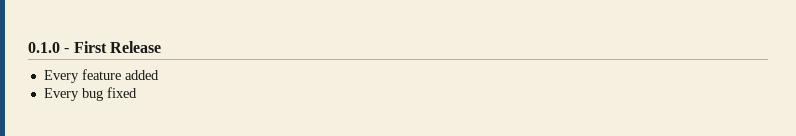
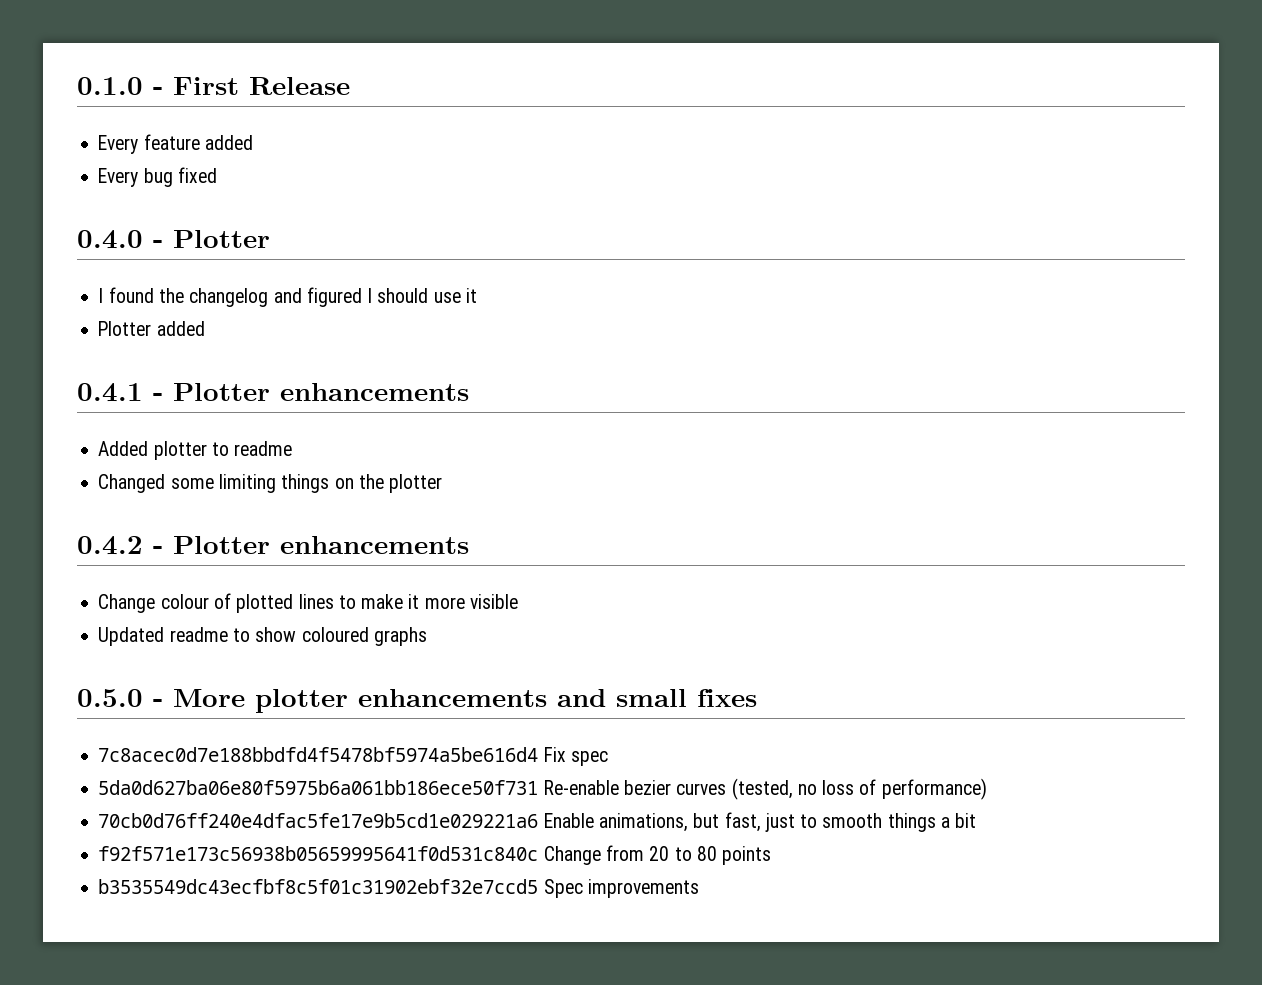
+ 0.4.0 - Plotter
+ I found the changelog and figured I should use it
+ Plotter added
+ 0.4.1 - Plotter enhancements
+ Added plotter to readme
+ Changed some limiting things on the plotter
+ 0.4.2 - Plotter enhancements
+ Change colour of plotted lines to make it more visible
+ Updated readme to show coloured graphs
+ 0.5.0 - More plotter enhancements and small fixes
+ 7c8acec0d7e188bbdfd4f5478bf5974a5be616d4 Fix spec
+ 5da0d627ba06e80f5975b6a061bb186ece50f731 Re-enable bezier curves (tested, no loss of performance)
+ 70cb0d76ff240e4dfac5fe17e9b5cd1e029221a6 Enable animations, but fast, just to smooth things a bit
+ f92f571e173c56938b05659995641f0d531c840c Change from 20 to 80 points
+ b3535549dc43ecfbf8c5f01c31902ebf32e7ccd5 Spec improvements

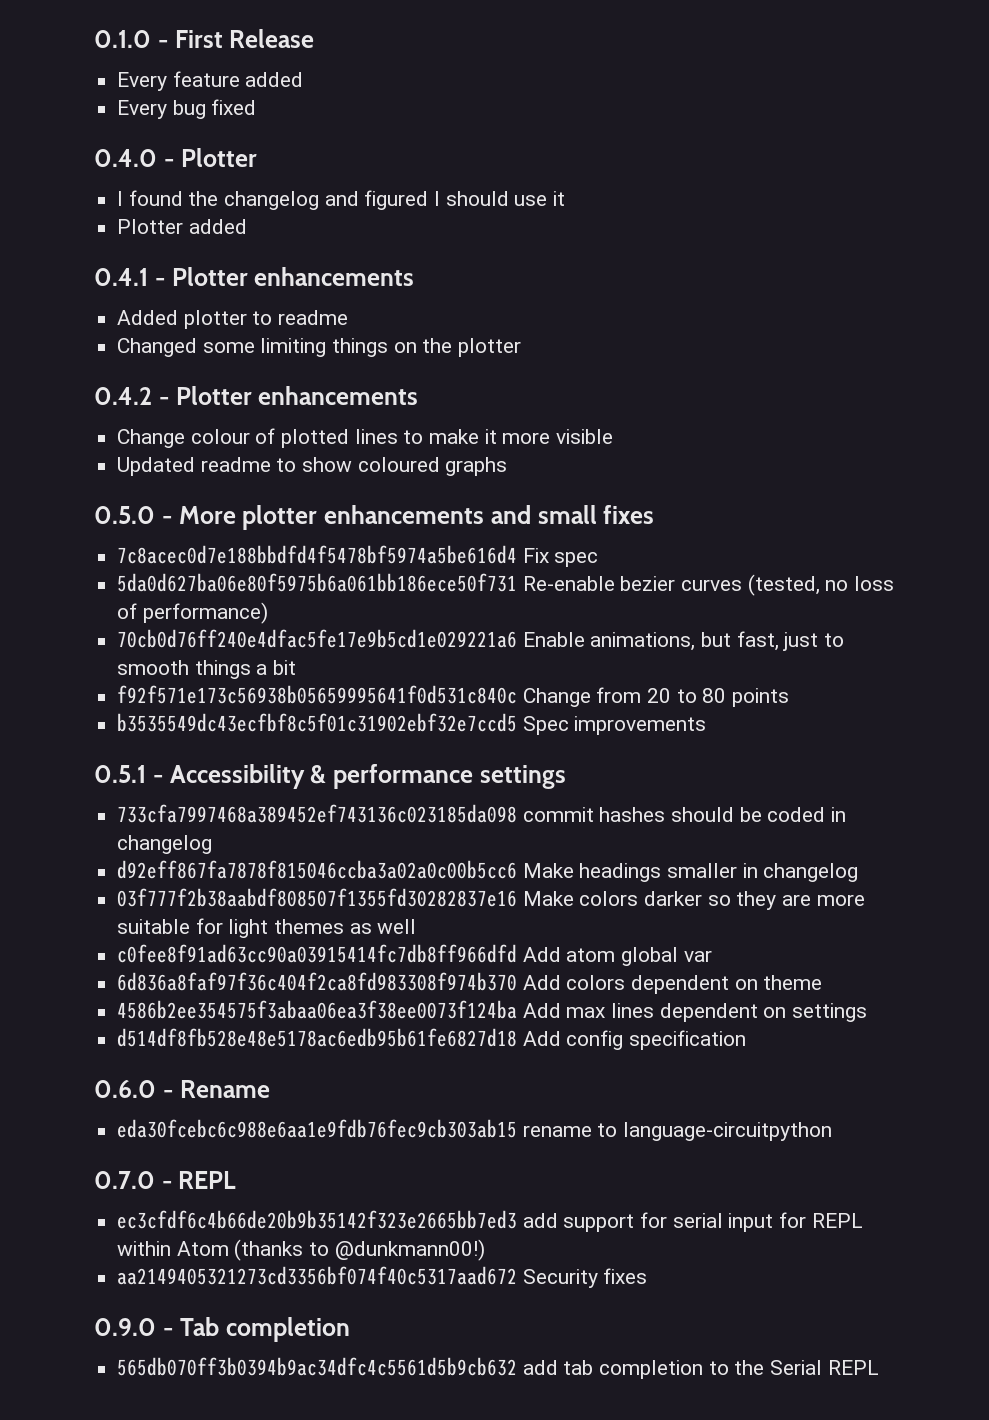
+ 0.5.1 - Accessibility & performance settings
+ 733cfa7997468a389452ef743136c023185da098 commit hashes should be coded in changelog
+ d92eff867fa7878f815046ccba3a02a0c00b5cc6 Make headings smaller in changelog
+ 03f777f2b38aabdf808507f1355fd30282837e16 Make colors darker so they are more suitable for light themes as well
+ c0fee8f91ad63cc90a03915414fc7db8ff966dfd Add atom global var
+ 6d836a8faf97f36c404f2ca8fd983308f974b370 Add colors dependent on theme
+ 4586b2ee354575f3abaa06ea3f38ee0073f124ba Add max lines dependent on settings
+ d514df8fb528e48e5178ac6edb95b61fe6827d18 Add config specification
+ 0.6.0 - Rename
+ eda30fcebc6c988e6aa1e9fdb76fec9cb303ab15 rename to language-circuitpython
+ 0.7.0 - REPL
+ ec3cfdf6c4b66de20b9b35142f323e2665bb7ed3 add support for serial input for REPL within Atom (thanks to @dunkmann00!)
+ aa2149405321273cd3356bf074f40c5317aad672 Security fixes
+ 0.9.0 - Tab completion
+ 565db070ff3b0394b9ac34dfc4c5561d5b9cb632 add tab completion to the Serial REPL

